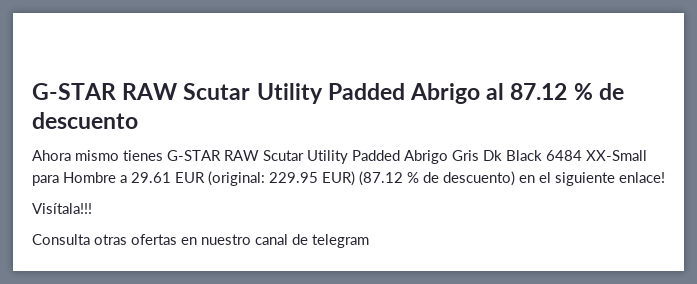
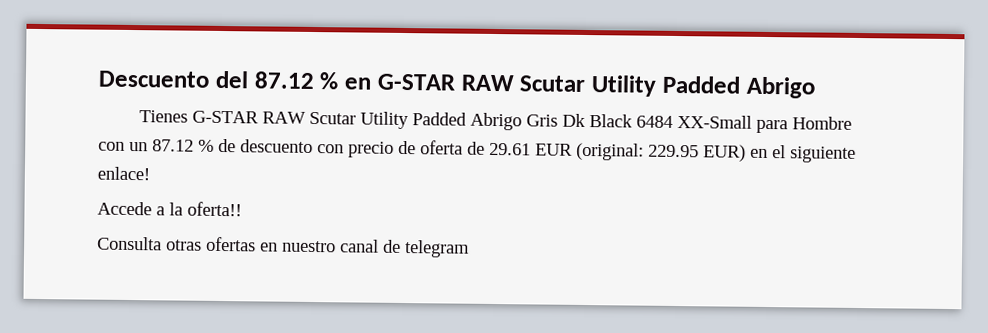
- G-STAR RAW Scutar Utility Padded Abrigo al 87.12 % de descuento
- Ahora mismo tienes G-STAR RAW Scutar Utility Padded Abrigo Gris Dk Black 6484 XX-Small para Hombre a 29.61 EUR (original: 229.95 EUR) (87.12 % de descuento) en el siguiente enlace!
+ Descuento del 87.12 % en G-STAR RAW Scutar Utility Padded Abrigo
+ Tienes G-STAR RAW Scutar Utility Padded Abrigo Gris Dk Black 6484 XX-Small para Hombre con un 87.12 % de descuento con precio de oferta de 29.61 EUR (original: 229.95 EUR) en el siguiente enlace!
- Visítala!!!
+ Accede a la oferta!!

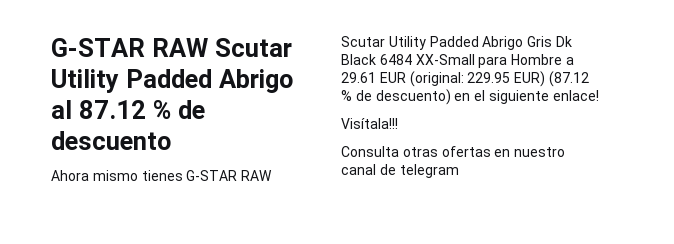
- Descuento del 87.12 % en G-STAR RAW Scutar Utility Padded Abrigo
- Tienes G-STAR RAW Scutar Utility Padded Abrigo Gris Dk Black 6484 XX-Small para Hombre con un 87.12 % de descuento con precio de oferta de 29.61 EUR (original: 229.95 EUR) en el siguiente enlace!
+ G-STAR RAW Scutar Utility Padded Abrigo al 87.12 % de descuento
+ Ahora mismo tienes G-STAR RAW Scutar Utility Padded Abrigo Gris Dk Black 6484 XX-Small para Hombre a 29.61 EUR (original: 229.95 EUR) (87.12 % de descuento) en el siguiente enlace!
- Accede a la oferta!!
+ Visítala!!!

